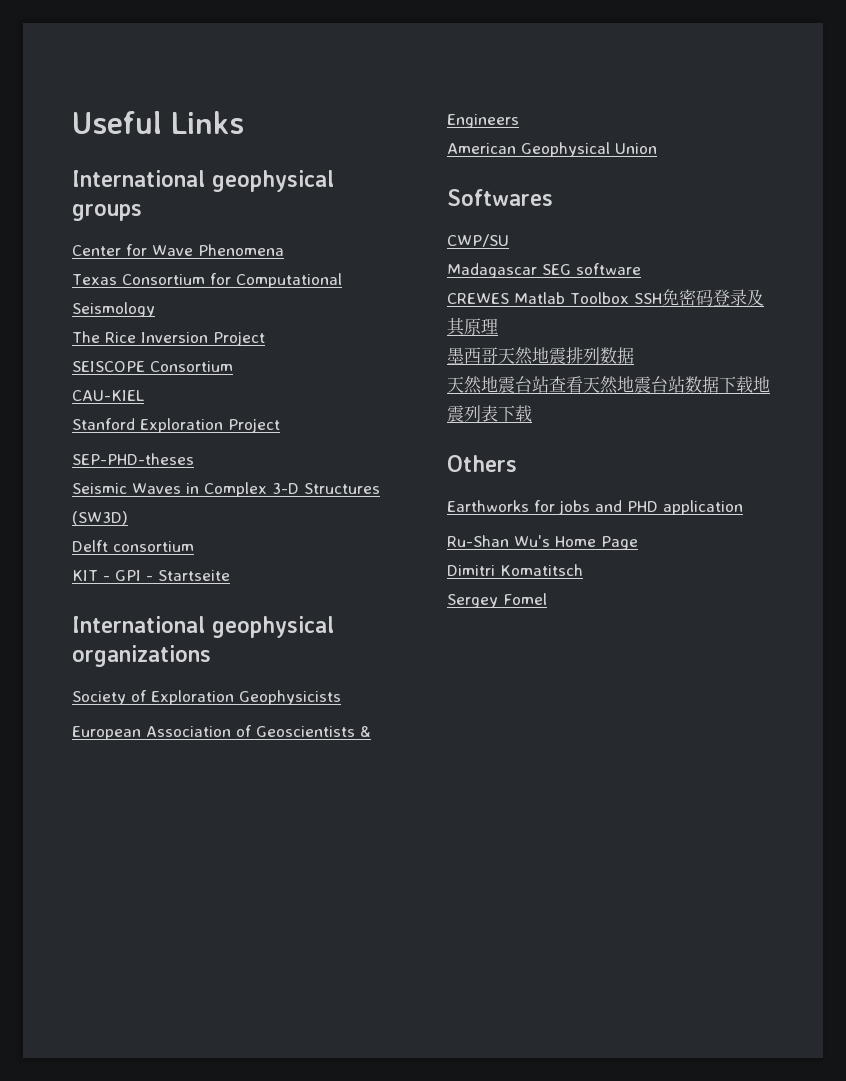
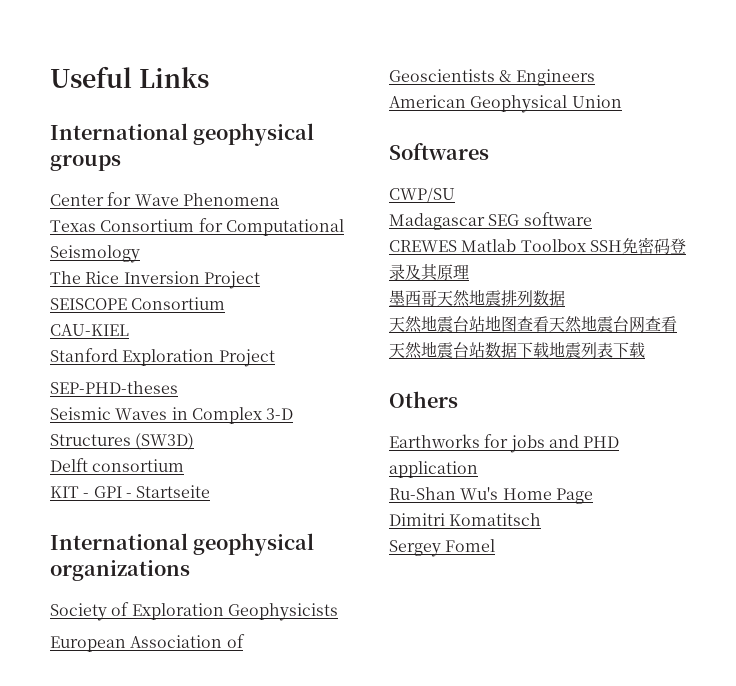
- 天然地震台站查看天然地震台站数据下载地震列表下载
+ 天然地震台站地图查看天然地震台网查看天然地震台站数据下载地震列表下载

